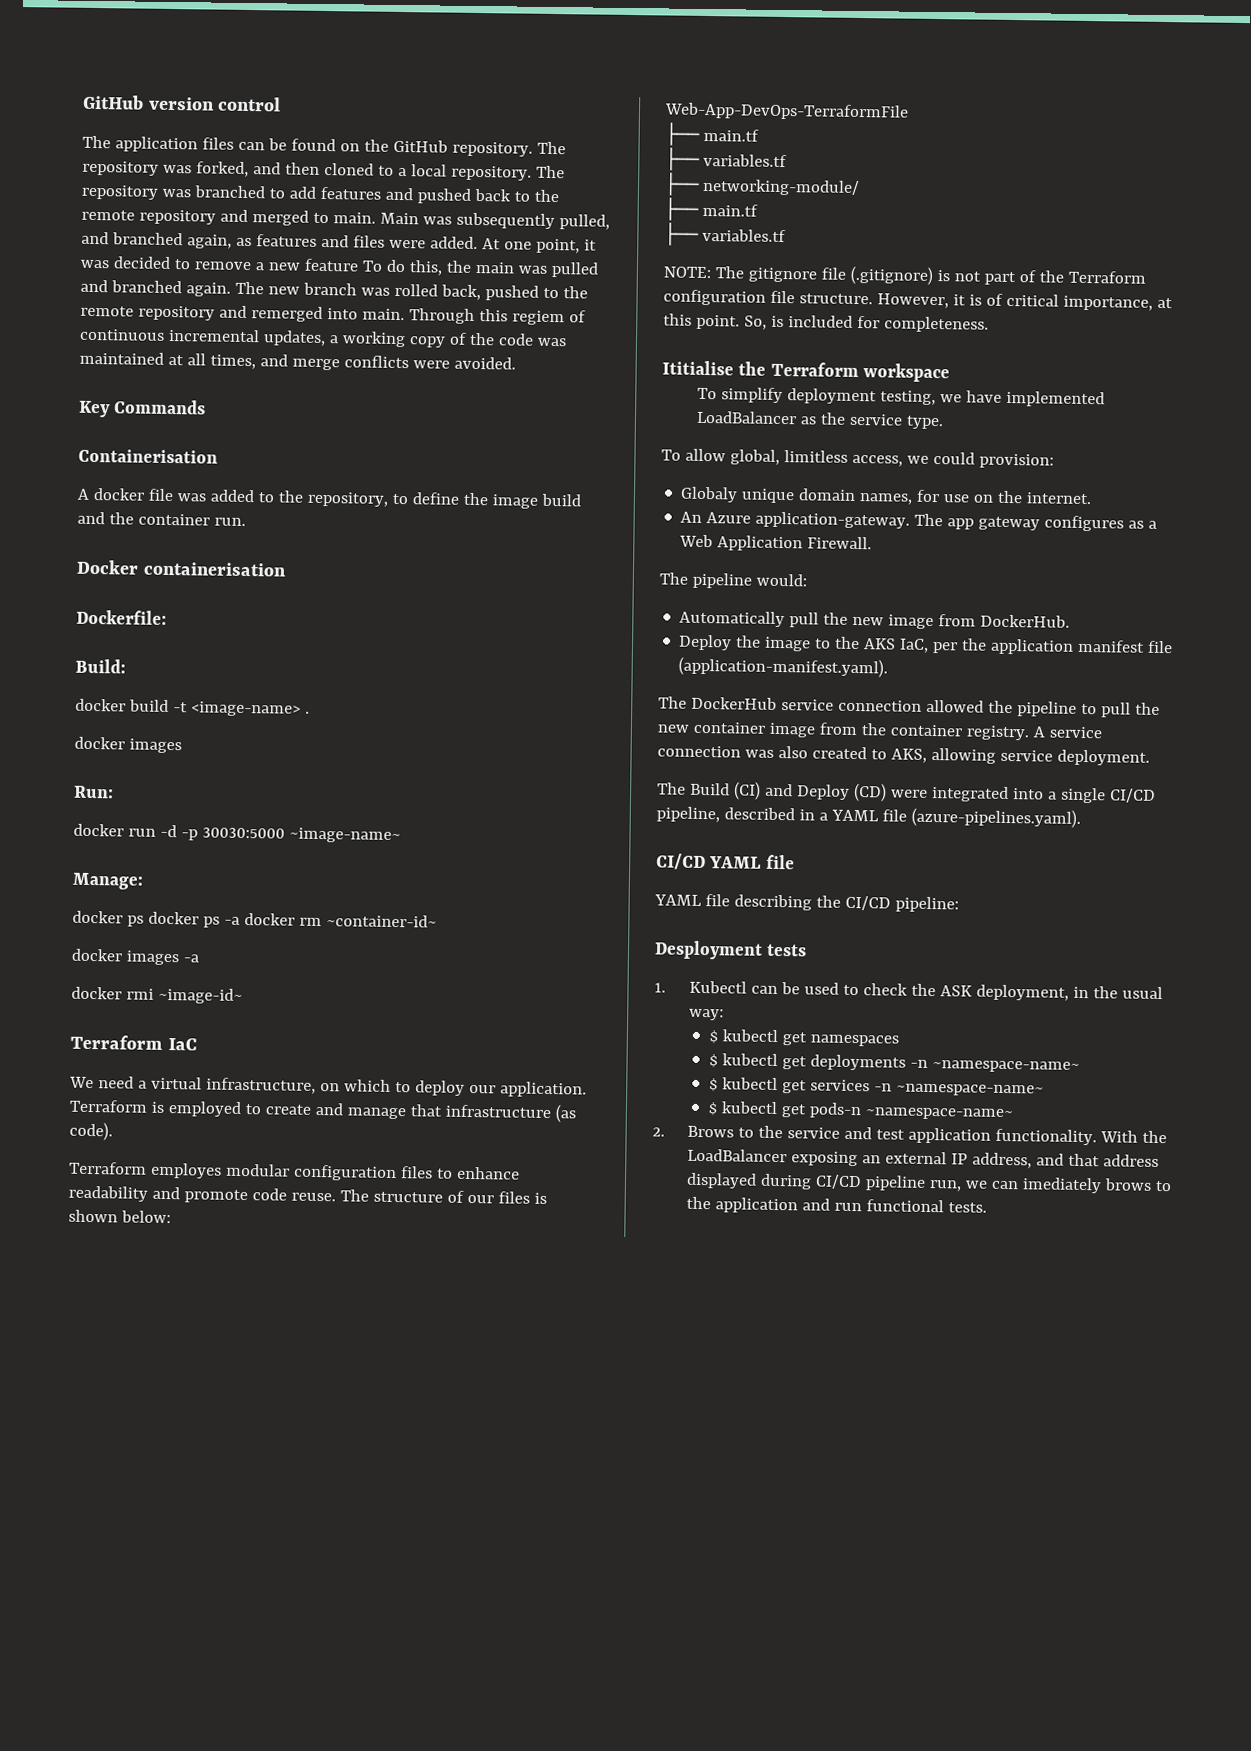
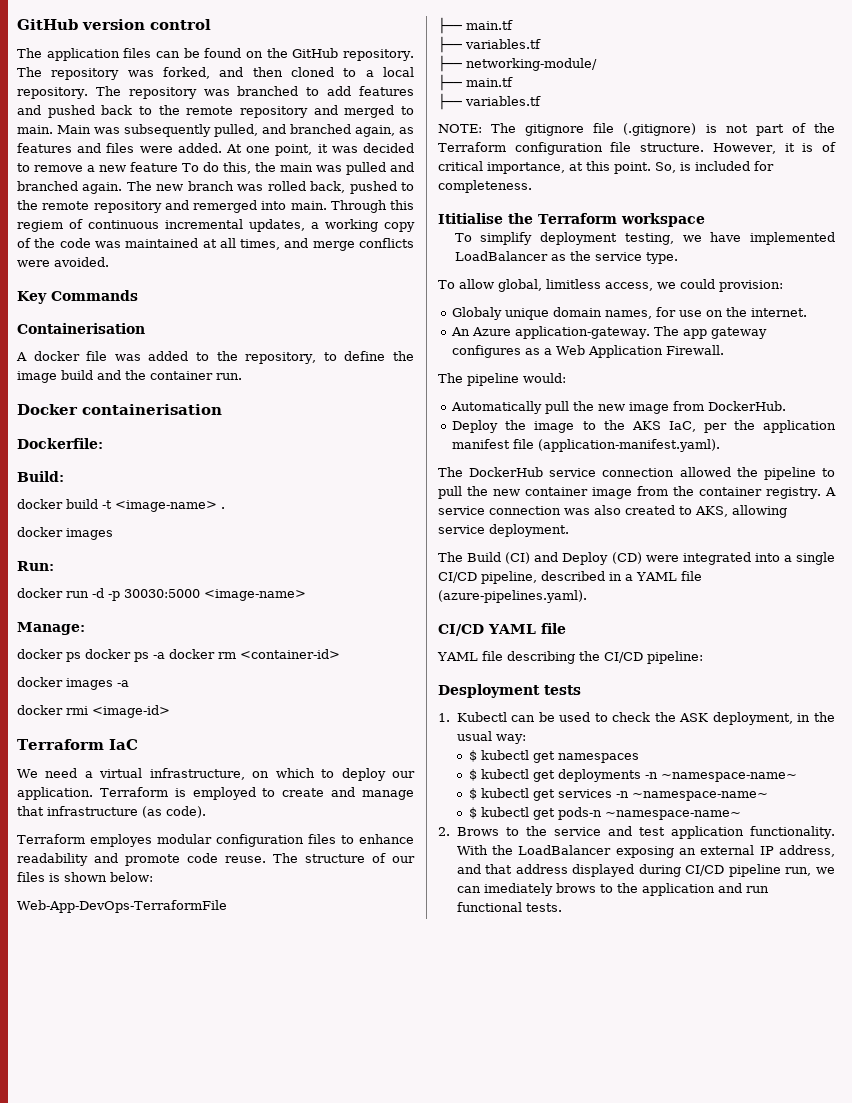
- docker run -d -p 30030:5000 ~image-name~
+ docker run -d -p 30030:5000 <image-name>
- docker ps docker ps -a docker rm ~container-id~
+ docker ps docker ps -a docker rm <container-id>
- docker rmi ~image-id~
+ docker rmi <image-id>

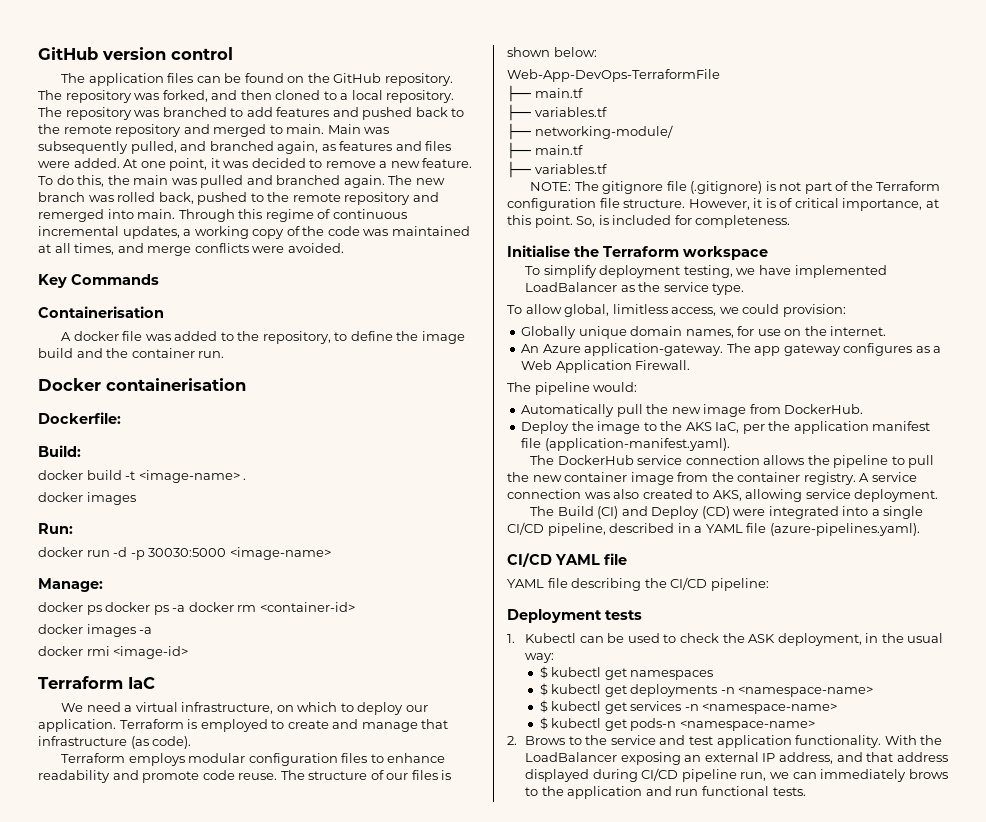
- At one point, it was decided to remove a new feature To do this, the main was pulled and branched again.
+ At one point, it was decided to remove a new feature. To do this, the main was pulled and branched again.
- Through this regiem of continuous incremental updates, a working copy of the code was maintained at all times, and merge conflicts were avoided.
+ Through this regime of continuous incremental updates, a working copy of the code was maintained at all times, and merge conflicts were avoided.
- Terraform employes modular configuration files to enhance readability and promote code reuse.
+ Terraform employs modular configuration files to enhance readability and promote code reuse.
- Ititialise the Terraform workspace
+ Initialise the Terraform workspace
- Globaly unique domain names, for use on the internet.
+ Globally unique domain names, for use on the internet.
- The DockerHub service connection allowed the pipeline to pull the new container image from the container registry.
+ The DockerHub service connection allows the pipeline to pull the new container image from the container registry.
- Desployment tests
+ Deployment tests
- $ kubectl get deployments -n ~namespace-name~
+ $ kubectl get deployments -n <namespace-name>
- $ kubectl get services -n ~namespace-name~
+ $ kubectl get services -n <namespace-name>
- $ kubectl get pods-n ~namespace-name~
+ $ kubectl get pods-n <namespace-name>
- With the LoadBalancer exposing an external IP address, and that address displayed during CI/CD pipeline run, we can imediately brows to the application and run functional tests.
+ With the LoadBalancer exposing an external IP address, and that address displayed during CI/CD pipeline run, we can immediately brows to the application and run functional tests.

